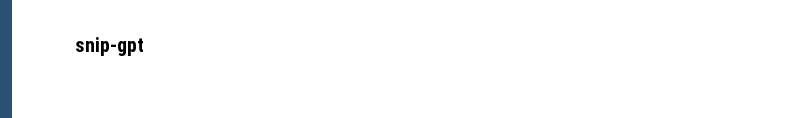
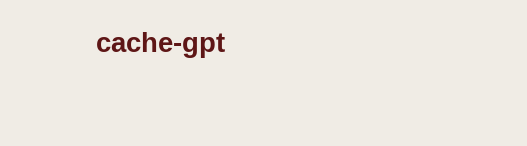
- snip-gpt
+ cache-gpt

